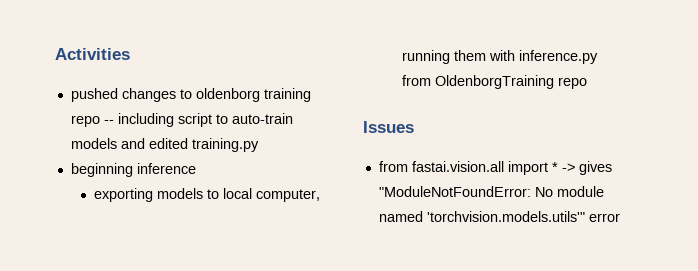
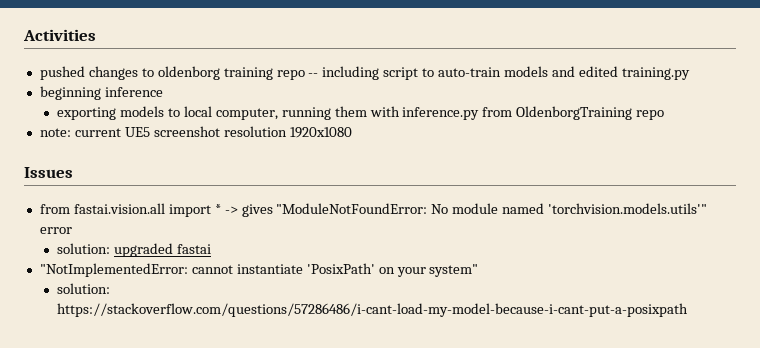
+ note: current UE5 screenshot resolution 1920x1080
+ solution: upgraded fastai
+ "NotImplementedError: cannot instantiate 'PosixPath' on your system"
+ solution: https://stackoverflow.com/questions/57286486/i-cant-load-my-model-because-i-cant-put-a-posixpath

